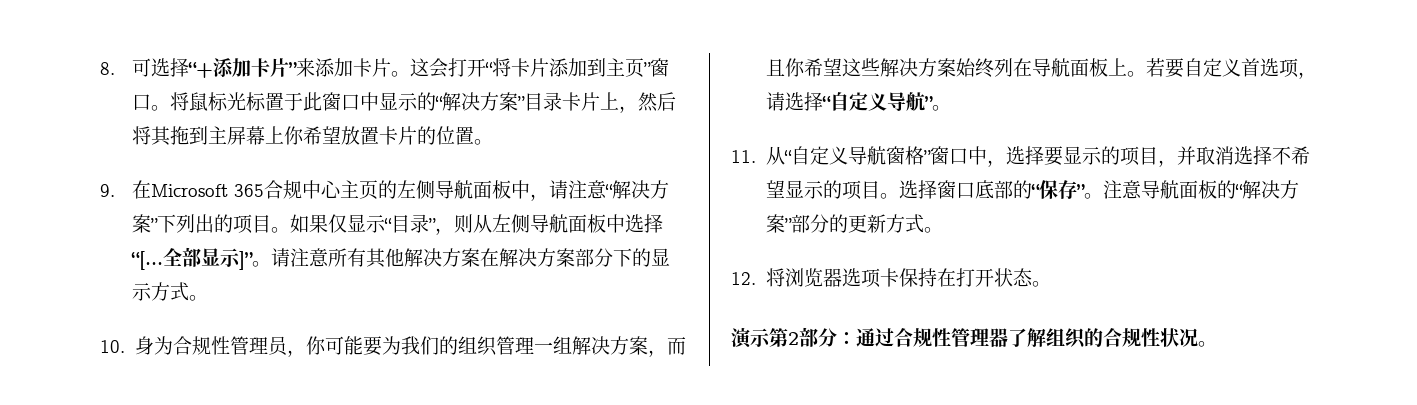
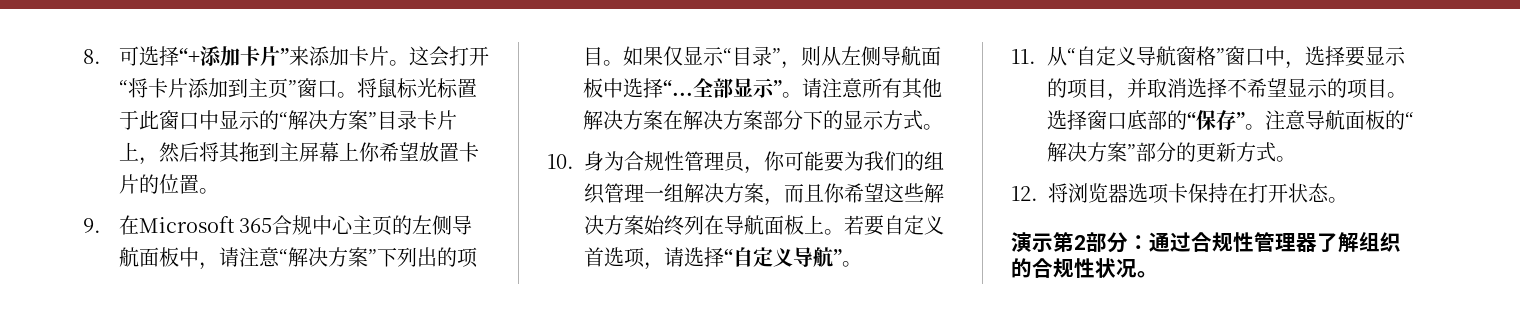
- 如果仅显示“目录”，则从左侧导航面板中选择“[...
+ 如果仅显示“目录”，则从左侧导航面板中选择“...
- 全部显示]”。
+ 全部显示”。

